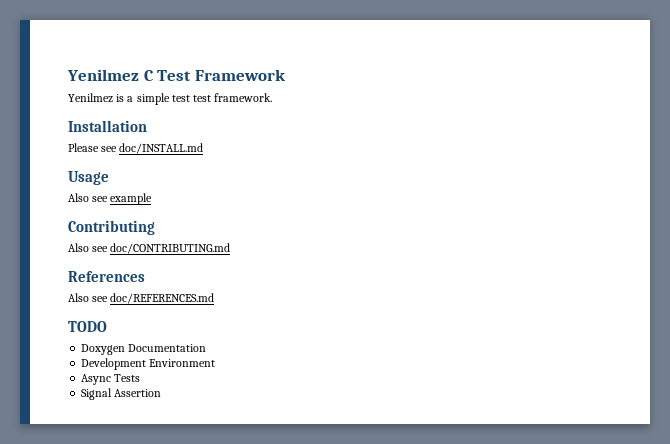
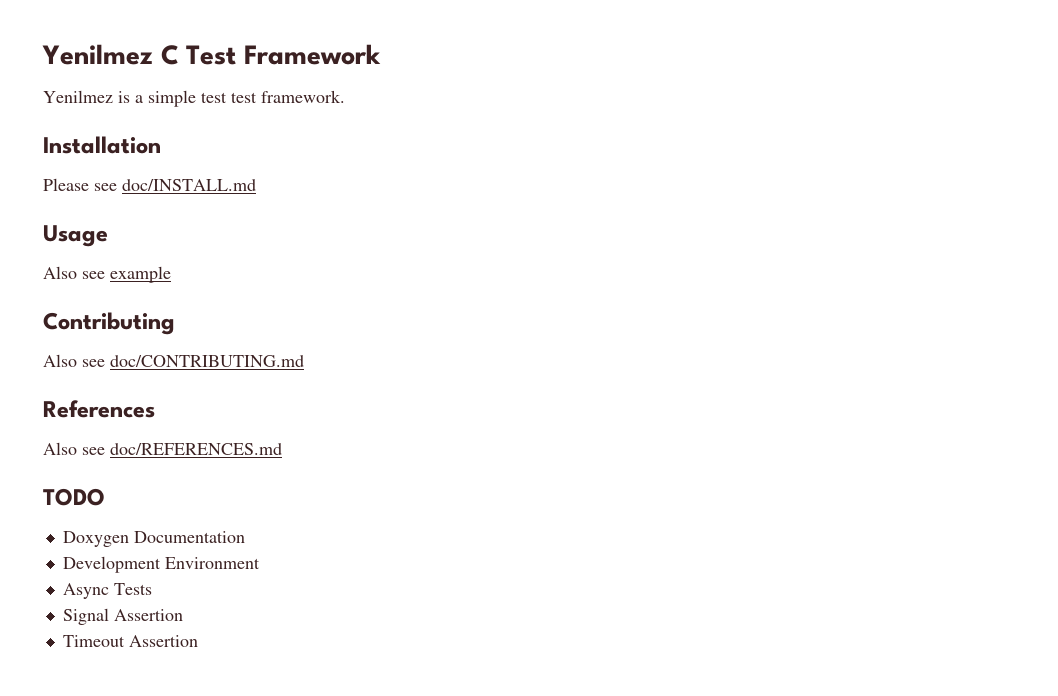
+ Timeout Assertion

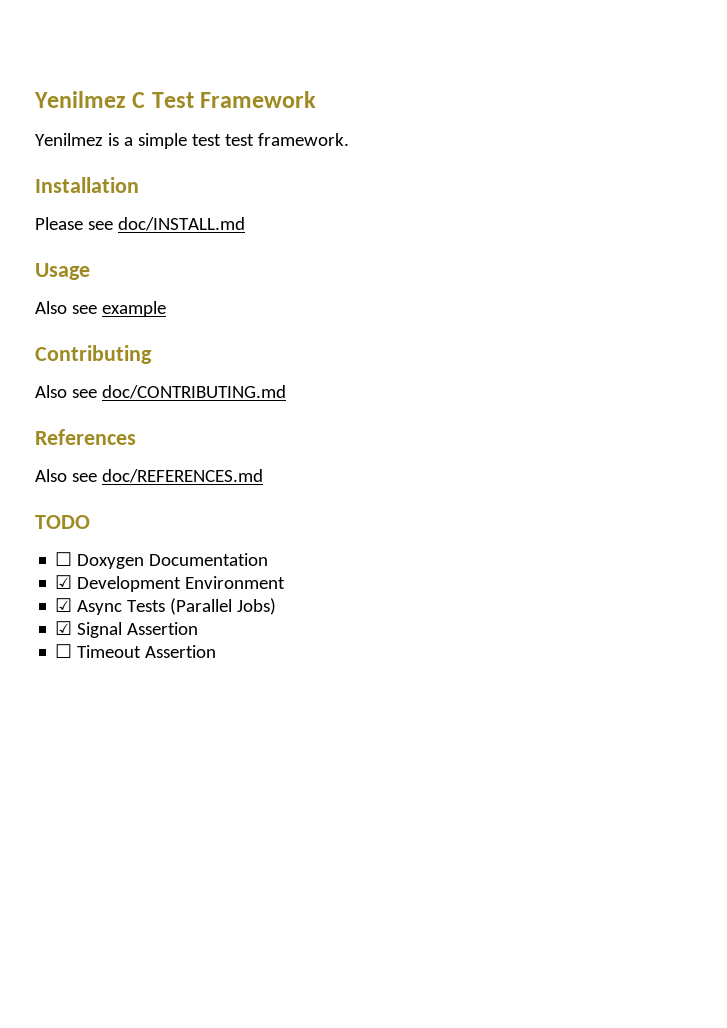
- Doxygen Documentation
+ ☐ Doxygen Documentation
- Development Environment
+ ☑ Development Environment
- Async Tests
- Signal Assertion
+ ☑ Async Tests (Parallel Jobs)
+ ☑ Signal Assertion
- Timeout Assertion
+ ☐ Timeout Assertion

